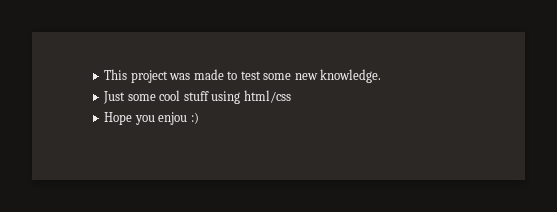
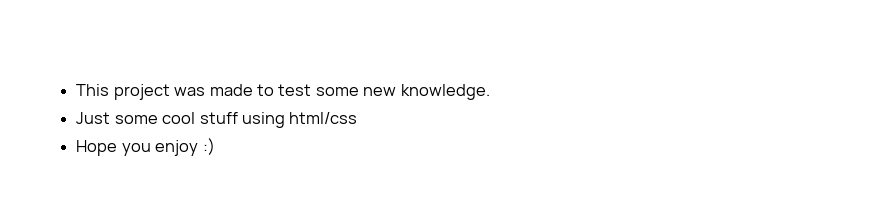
- Hope you enjou :)
+ Hope you enjoy :)

